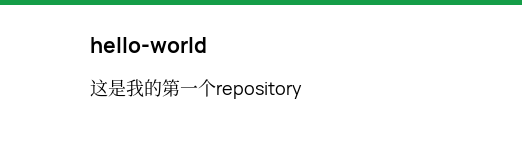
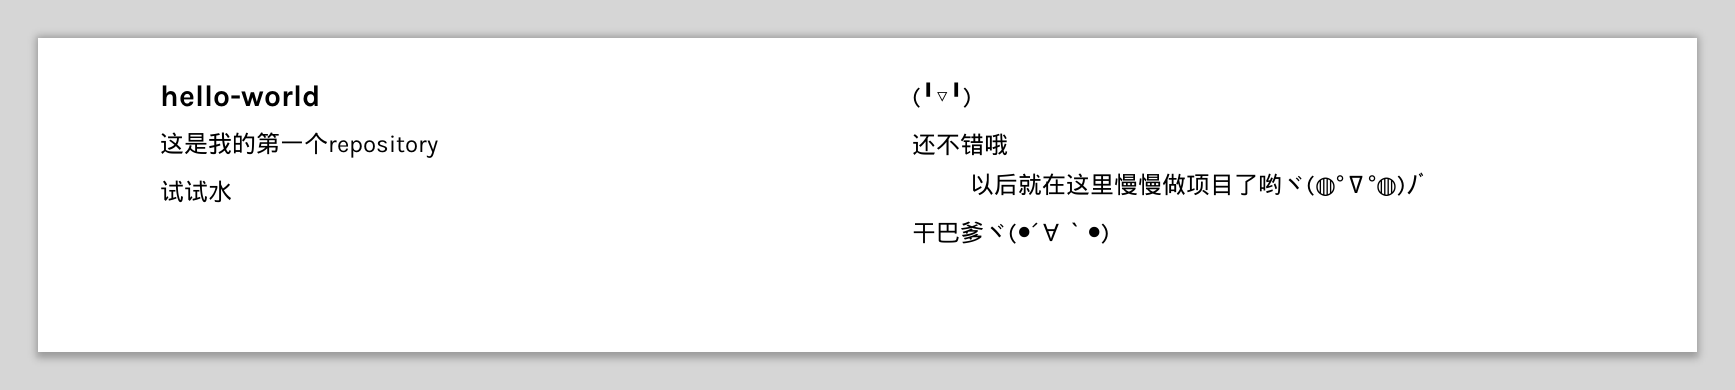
+ 试试水
+ (╹▽╹)
+ 还不错哦
+ 以后就在这里慢慢做项目了哟ヾ(◍°∇°◍)ﾉﾞ
+ 干巴爹ヾ(●´∀｀●)

